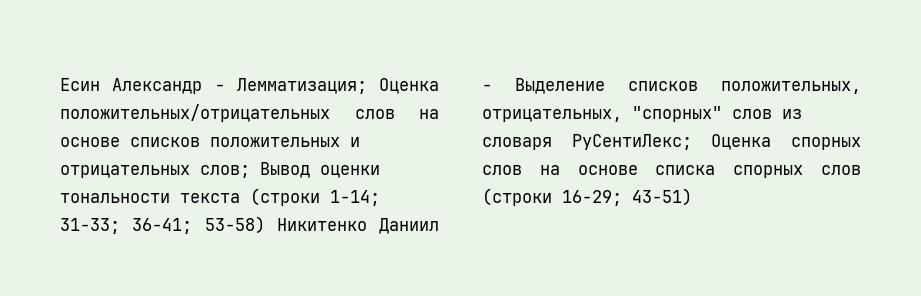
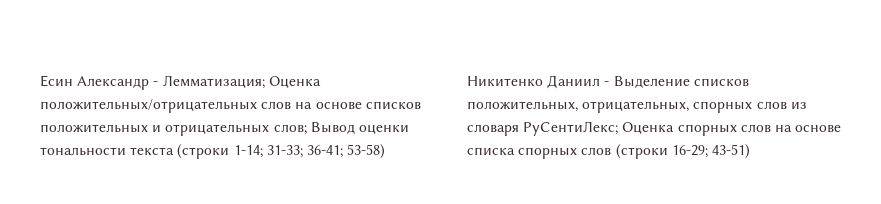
- Есин Александр - Лемматизация; Оценка положительных/отрицательных слов на основе списков положительных и отрицательных слов; Вывод оценки тональности текста (строки 1-14; 31-33; 36-41; 53-58) Никитенко Даниил - Выделение списков положительных, отрицательных, "спорных" слов из словаря РуСентиЛекс; Оценка спорных слов на основе списка спорных слов (строки 16-29; 43-51)
+ Есин Александр - Лемматизация; Оценка положительных/отрицательных слов на основе списков положительных и отрицательных слов; Вывод оценки тональности текста (строки 1-14; 31-33; 36-41; 53-58) Никитенко Даниил - Выделение списков положительных, отрицательных, спорных слов из словаря РуСентиЛекс; Оценка спорных слов на основе списка спорных слов (строки 16-29; 43-51)

